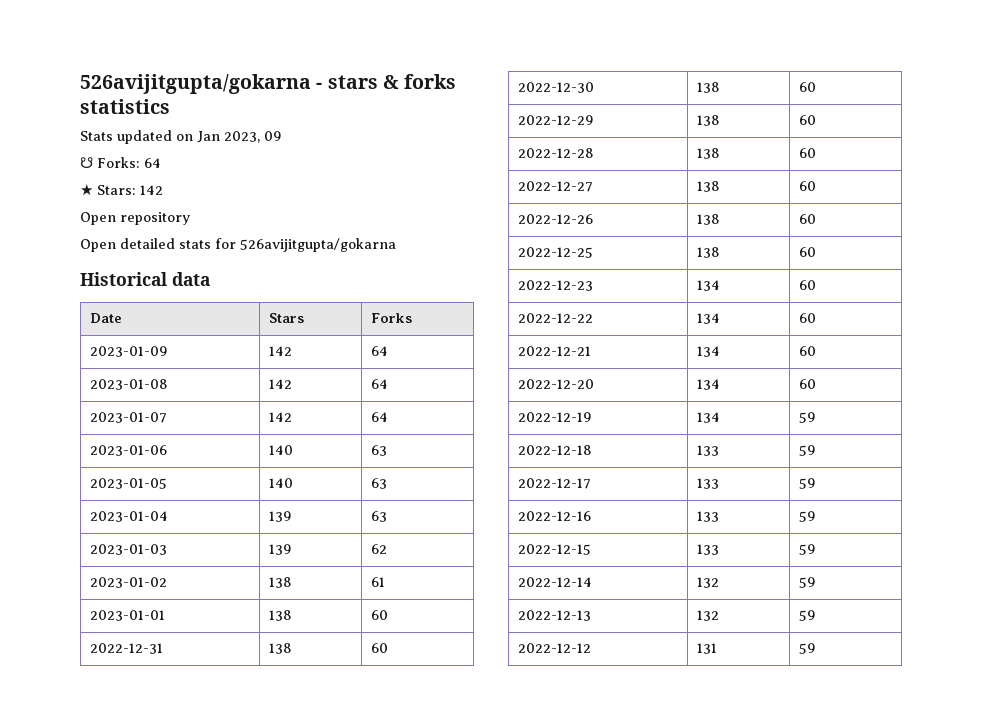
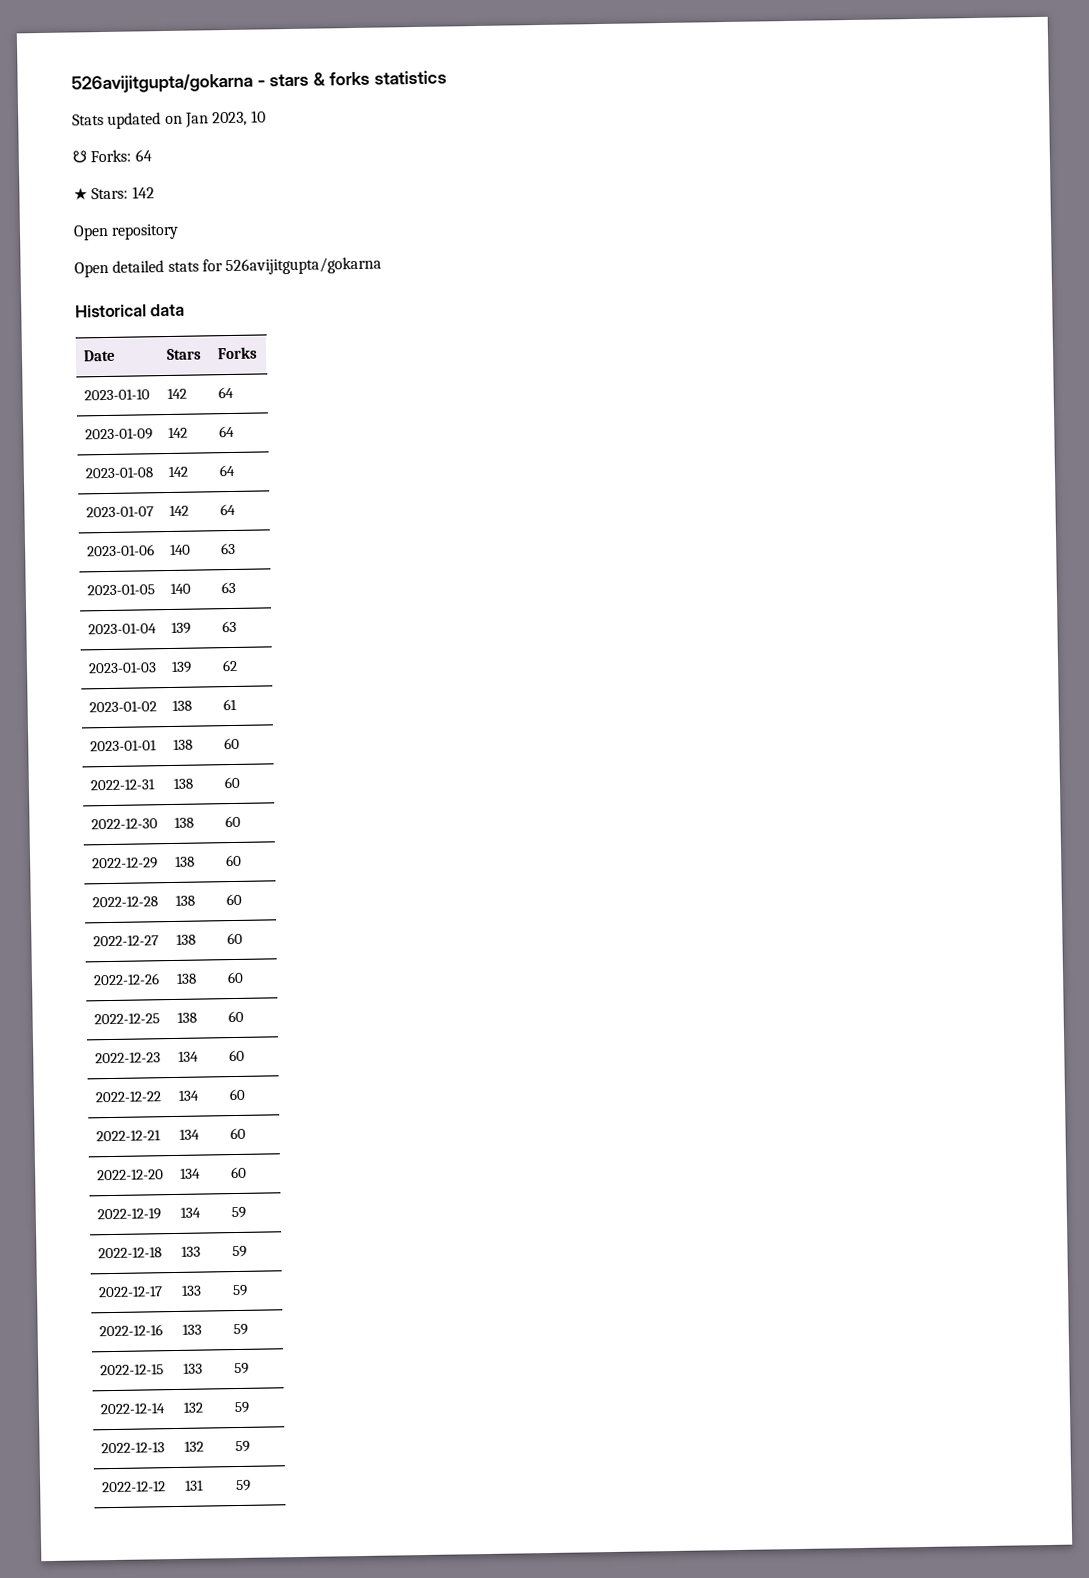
- Stats updated on Jan 2023, 09
+ Stats updated on Jan 2023, 10
+ 2023-01-10 | 142 | 64

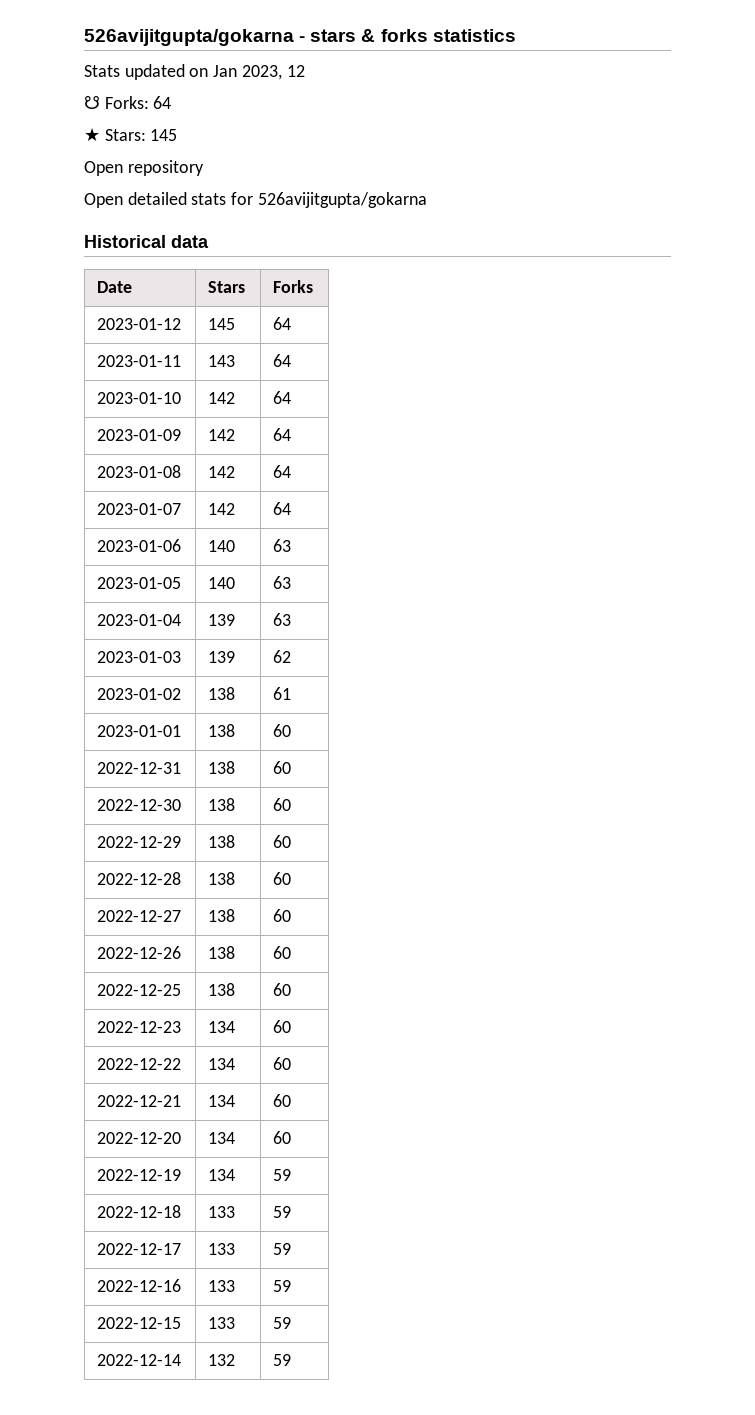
- Stats updated on Jan 2023, 10
+ Stats updated on Jan 2023, 12
- ★ Stars: 142
+ ★ Stars: 145
+ 2023-01-12 | 145 | 64
+ 2023-01-11 | 143 | 64
- 2022-12-13 | 132 | 59
- 2022-12-12 | 131 | 59

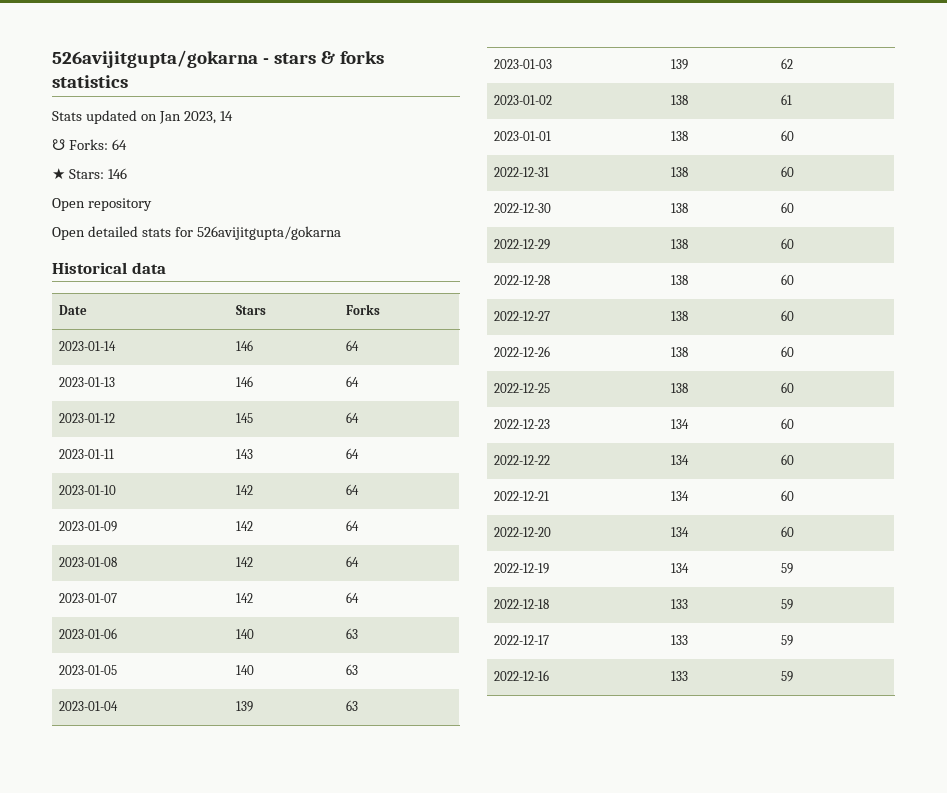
- Stats updated on Jan 2023, 12
+ Stats updated on Jan 2023, 14
- ★ Stars: 145
+ ★ Stars: 146
+ 2023-01-14 | 146 | 64
+ 2023-01-13 | 146 | 64
- 2022-12-15 | 133 | 59
- 2022-12-14 | 132 | 59

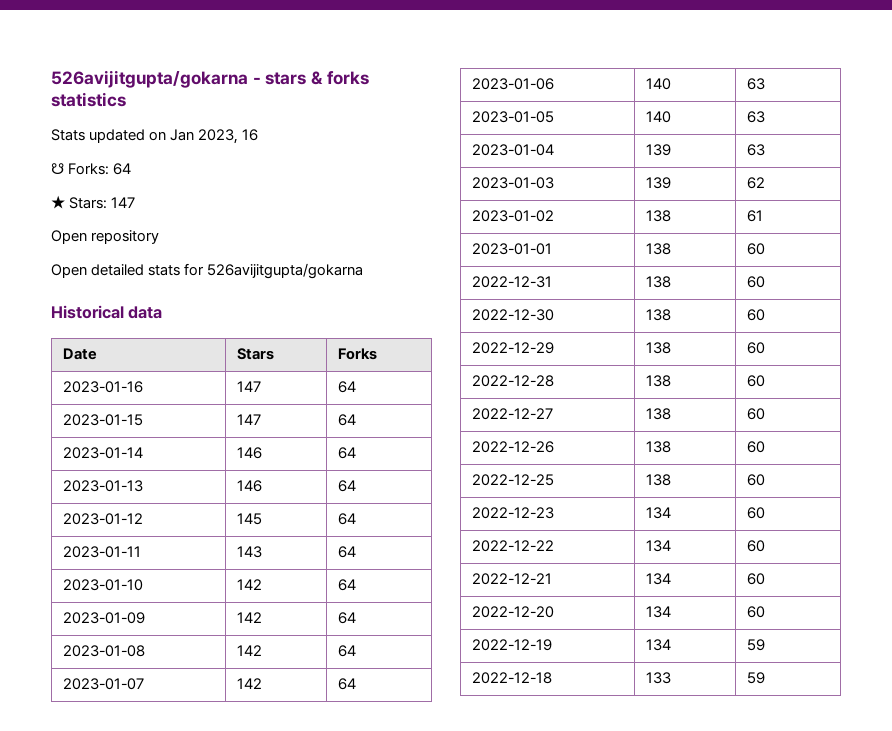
- Stats updated on Jan 2023, 14
+ Stats updated on Jan 2023, 16
- ★ Stars: 146
+ ★ Stars: 147
+ 2023-01-16 | 147 | 64
+ 2023-01-15 | 147 | 64
- 2022-12-17 | 133 | 59
- 2022-12-16 | 133 | 59

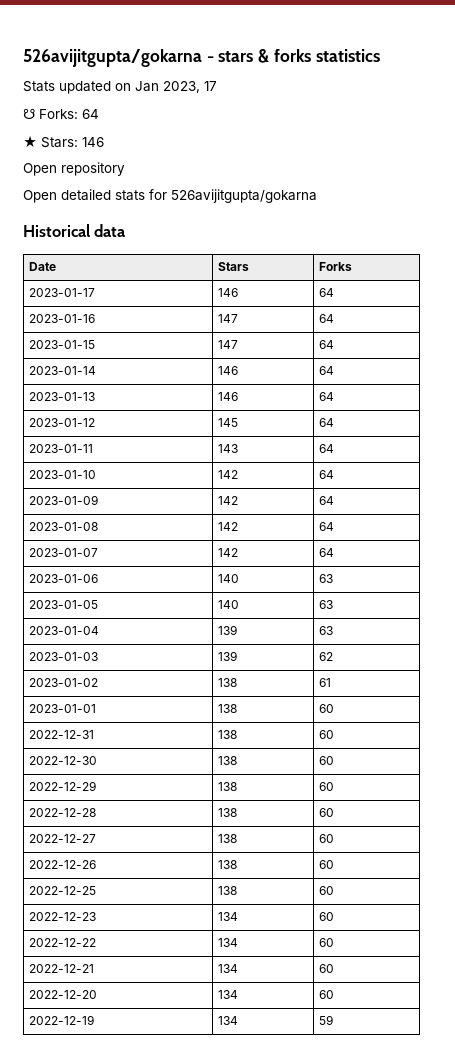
- Stats updated on Jan 2023, 16
+ Stats updated on Jan 2023, 17
- ★ Stars: 147
+ ★ Stars: 146
+ 2023-01-17 | 146 | 64
- 2022-12-18 | 133 | 59

